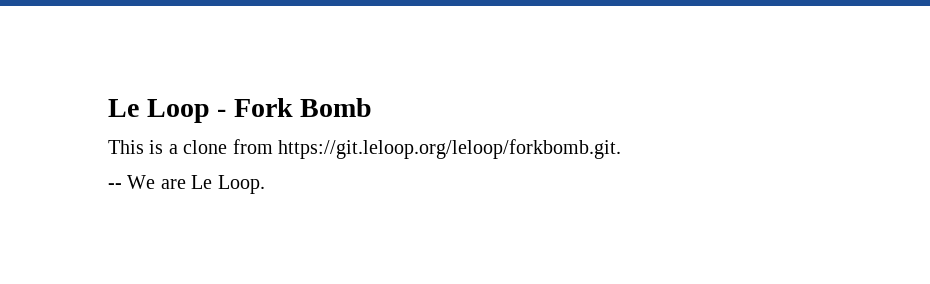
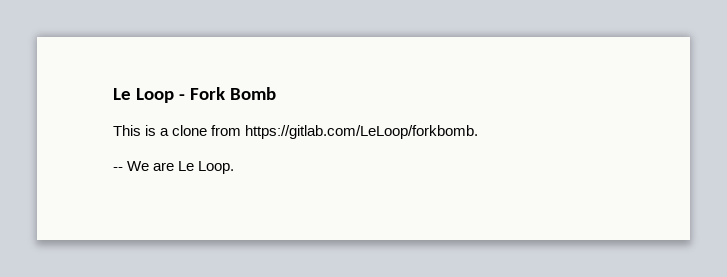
- This is a clone from https://git.leloop.org/leloop/forkbomb.git.
+ This is a clone from https://gitlab.com/LeLoop/forkbomb.

